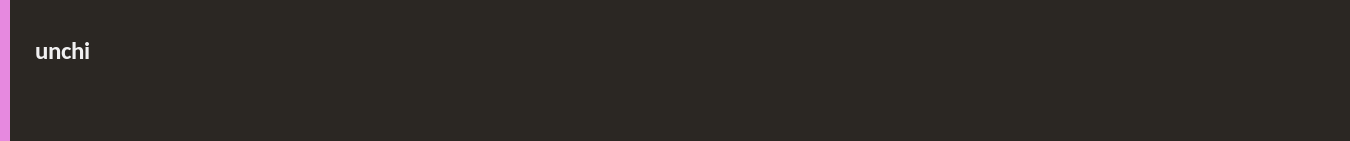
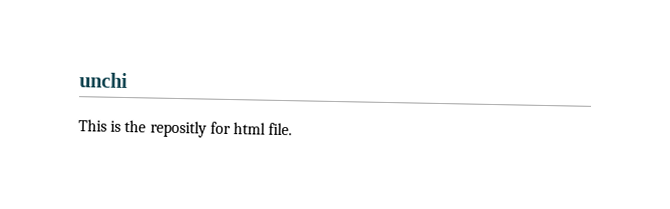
+ This is the repositly for html file.

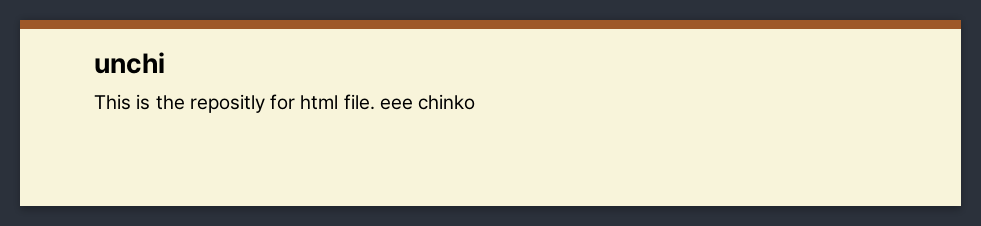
- This is the repositly for html file.
+ This is the repositly for html file. eee chinko

